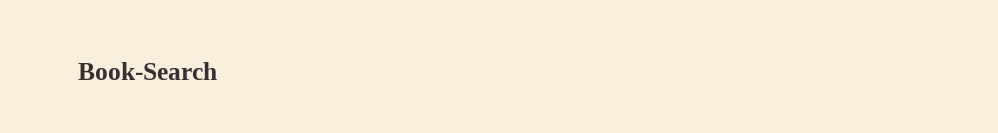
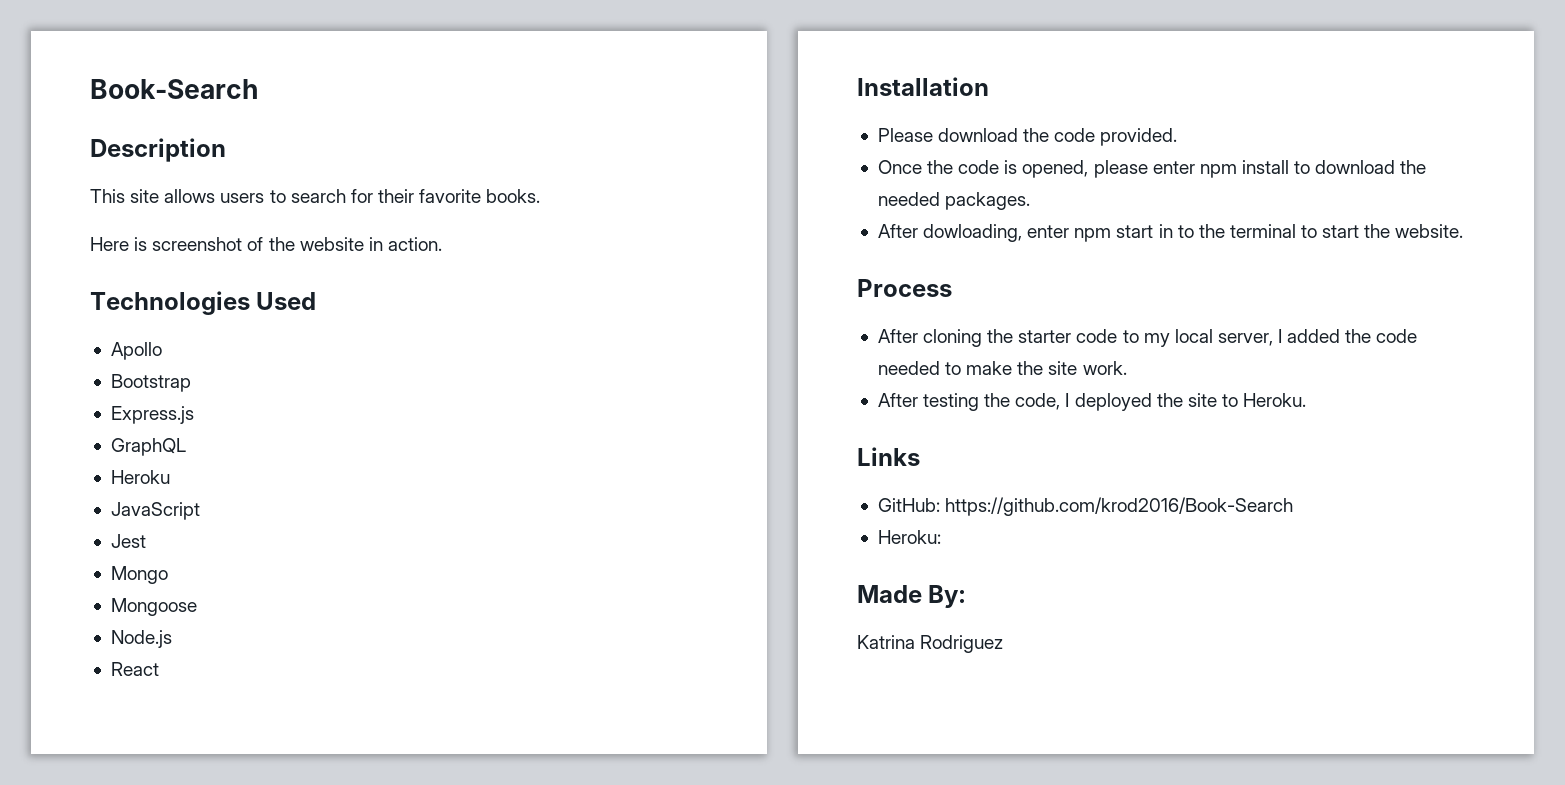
+ Description
+ This site allows users to search for their favorite books.
+ Here is screenshot of the website in action.
+ Technologies Used
+ Apollo
+ Bootstrap
+ Express.js
+ GraphQL
+ Heroku
+ JavaScript
+ Jest
+ Mongo
+ Mongoose
+ Node.js
+ React
+ Installation
+ Please download the code provided.
+ Once the code is opened, please enter npm install to download the needed packages.
+ After dowloading, enter npm start in to the terminal to start the website.
+ Process
+ After cloning the starter code to my local server, I added the code needed to make the site work.
+ After testing the code, I deployed the site to Heroku.
+ Links
+ GitHub: https://github.com/krod2016/Book-Search
+ Heroku:
+ Made By:
+ Katrina Rodriguez

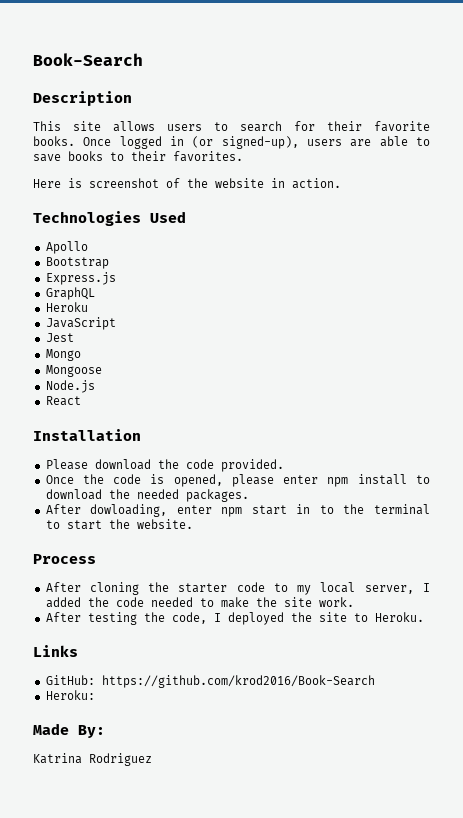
+ Once logged in (or signed-up), users are able to save books to their favorites.

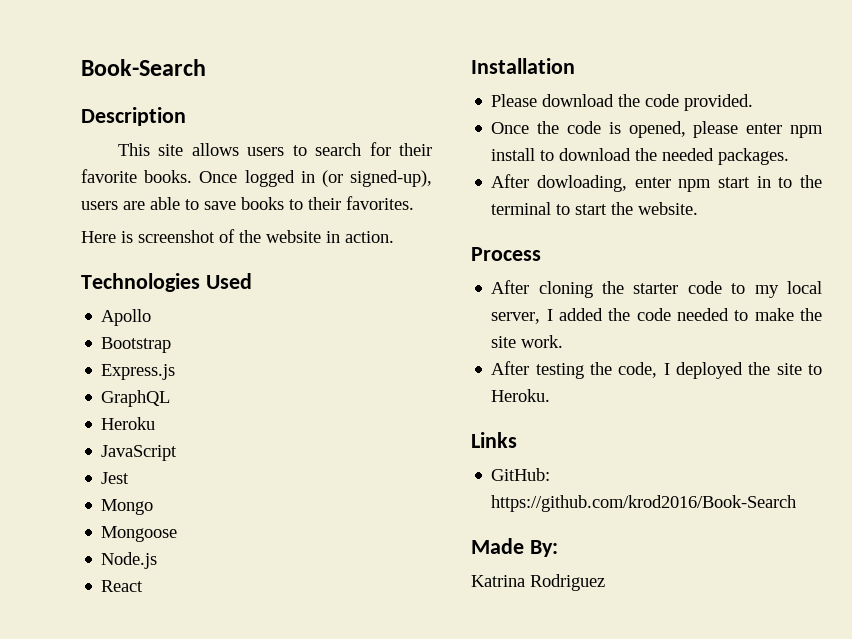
- Heroku:

